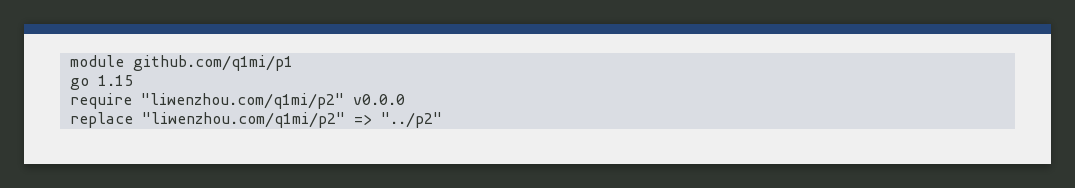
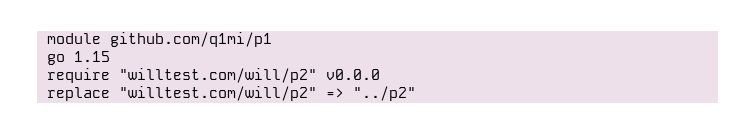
- require "liwenzhou.com/q1mi/p2" v0.0.0
+ require "willtest.com/will/p2" v0.0.0
- replace "liwenzhou.com/q1mi/p2" => "../p2"
+ replace "willtest.com/will/p2" => "../p2"

